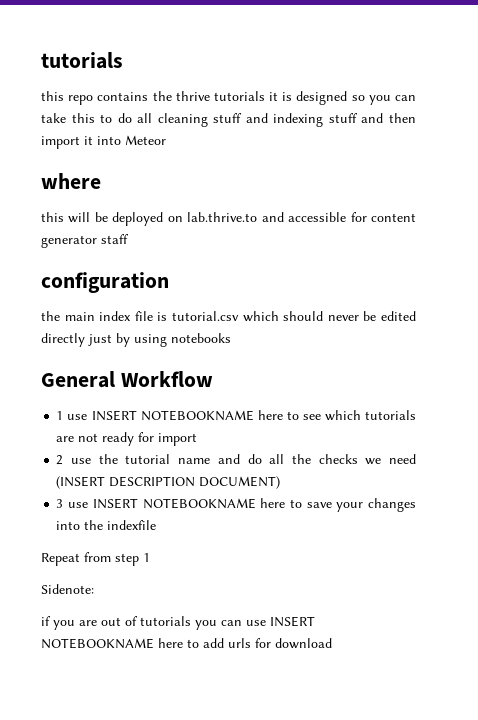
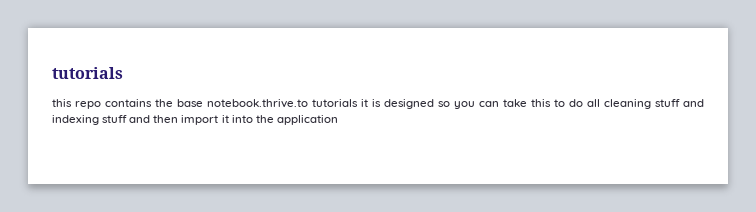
- this repo contains the thrive tutorials it is designed so you can take this to do all cleaning stuff and indexing stuff and then import it into Meteor
- where
- this will be deployed on lab.thrive.to and accessible for content generator staff
- configuration
- the main index file is tutorial.csv which should never be edited directly just by using notebooks
- General Workflow
- 1 use INSERT NOTEBOOKNAME here to see which tutorials are not ready for import
- 2 use the tutorial name and do all the checks we need (INSERT DESCRIPTION DOCUMENT)
- 3 use INSERT NOTEBOOKNAME here to save your changes into the indexfile
- Repeat from step 1
- Sidenote:
- if you are out of tutorials you can use INSERT NOTEBOOKNAME here to add urls for download
+ this repo contains the base notebook.thrive.to tutorials it is designed so you can take this to do all cleaning stuff and indexing stuff and then import it into the application

